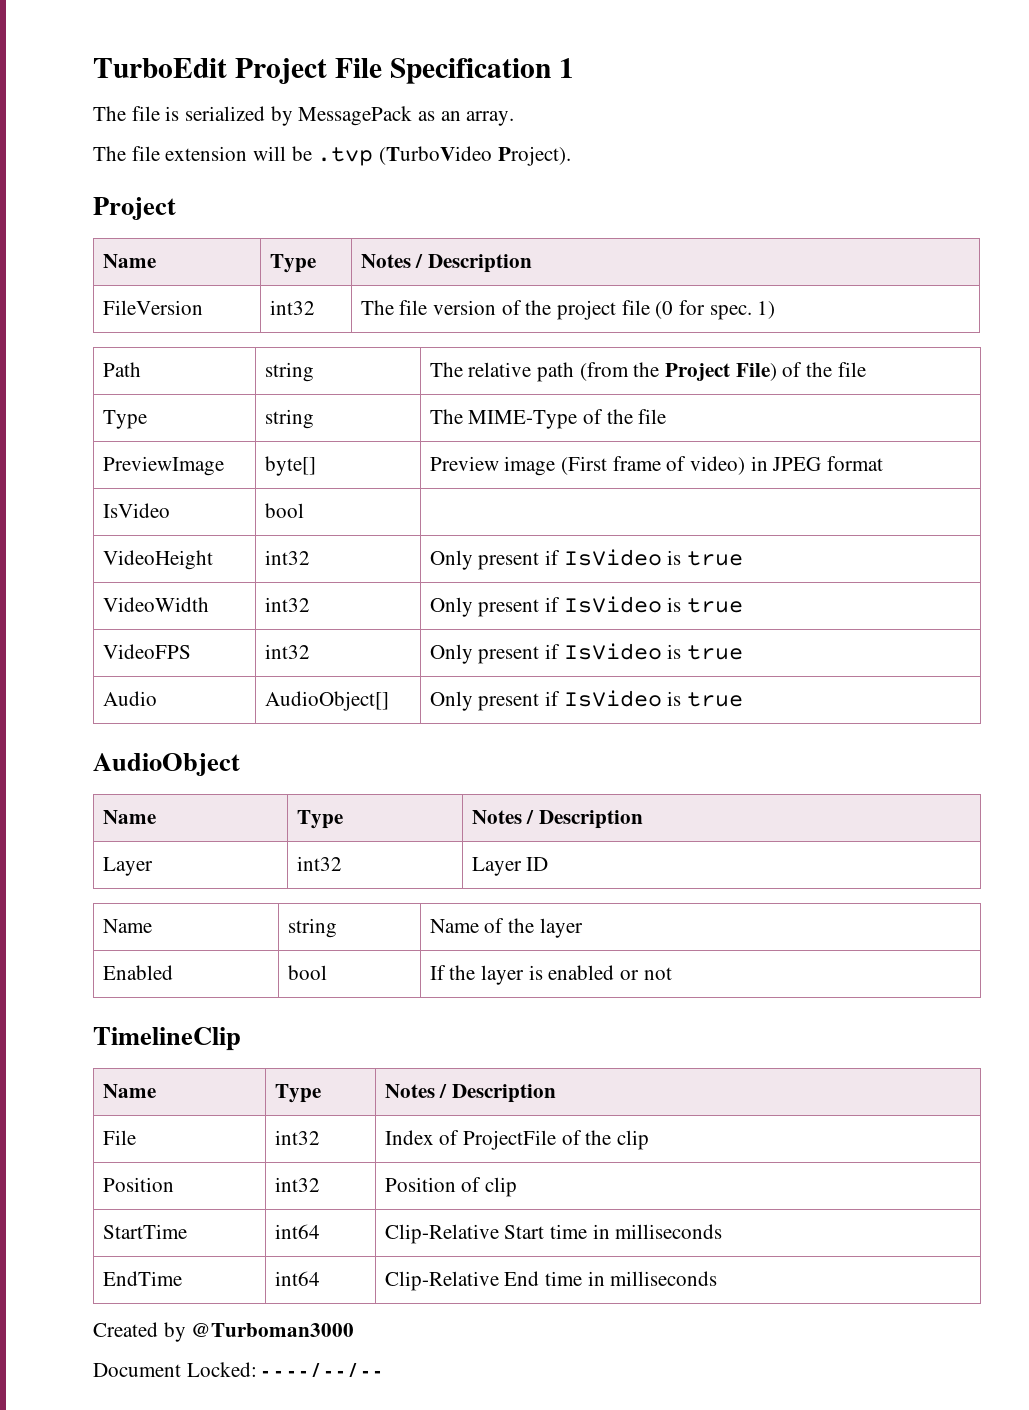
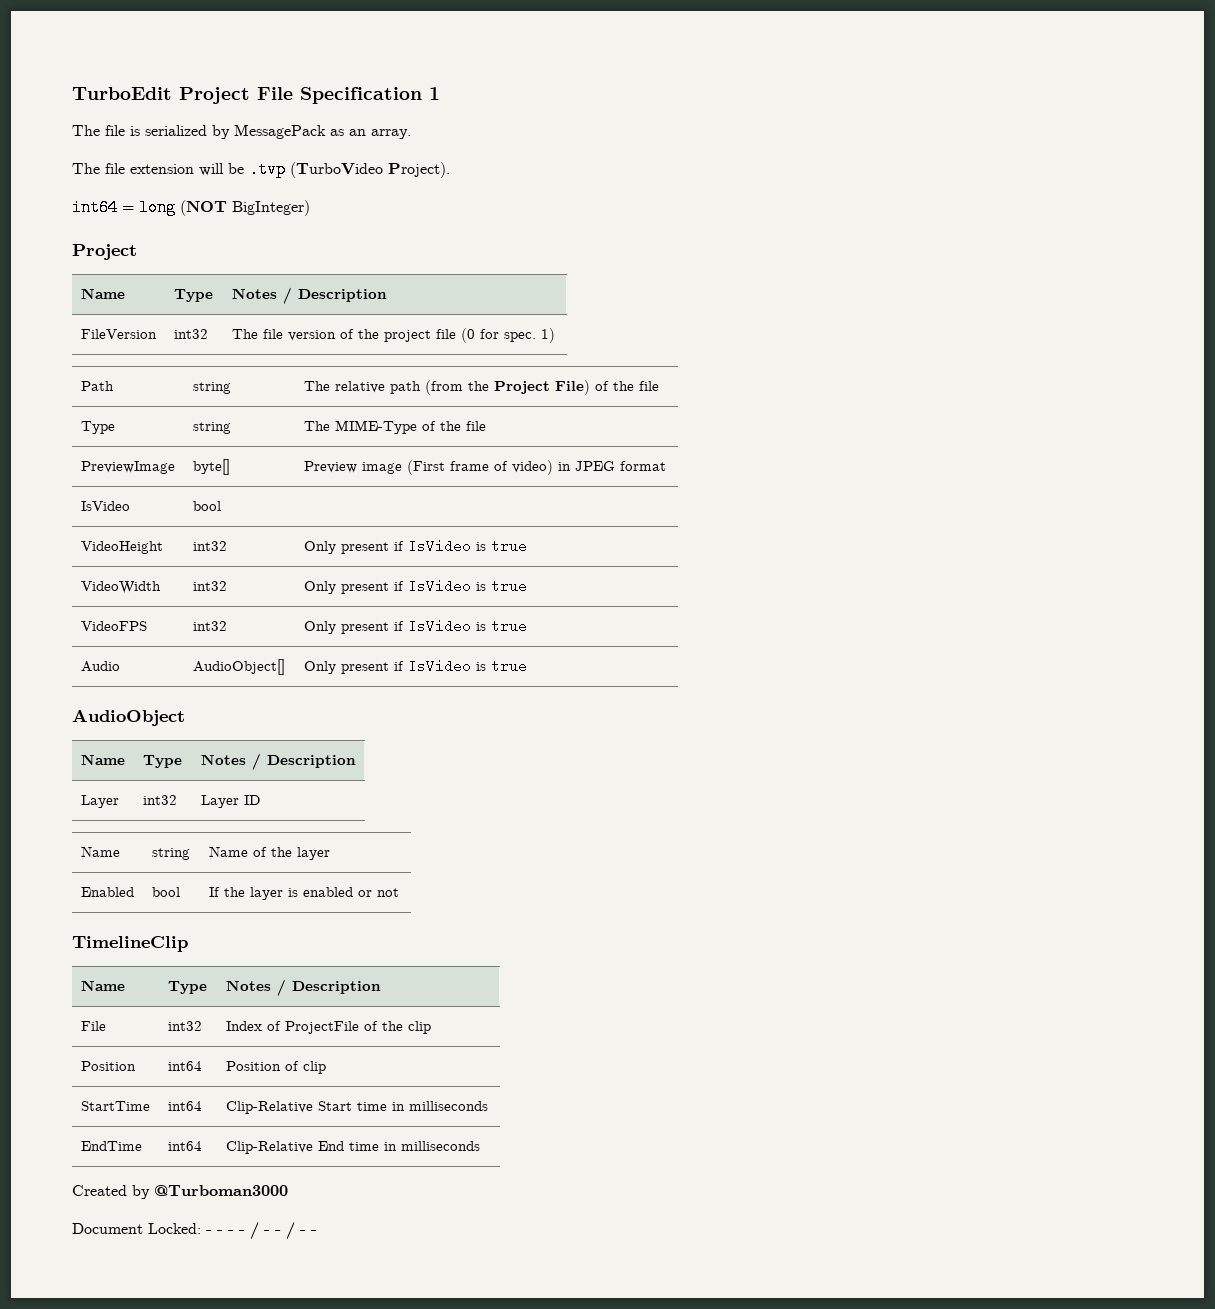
+ int64 = long (NOT BigInteger)
- Position | int32 | Position of clip
+ Position | int64 | Position of clip

